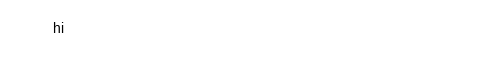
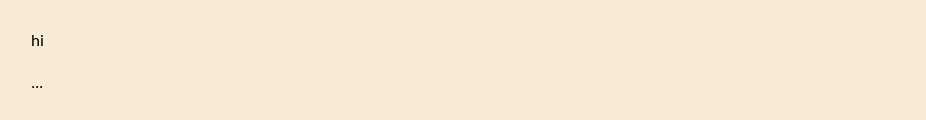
+ ...

